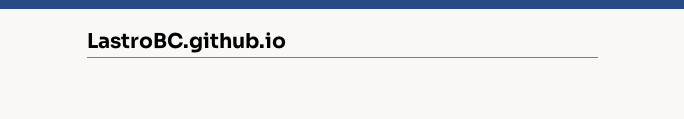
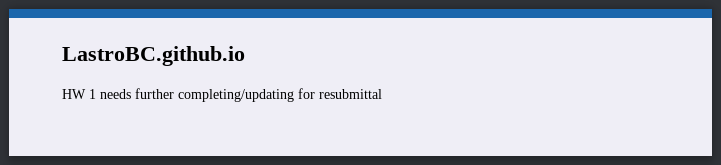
+ HW 1 needs further completing/updating for resubmittal

